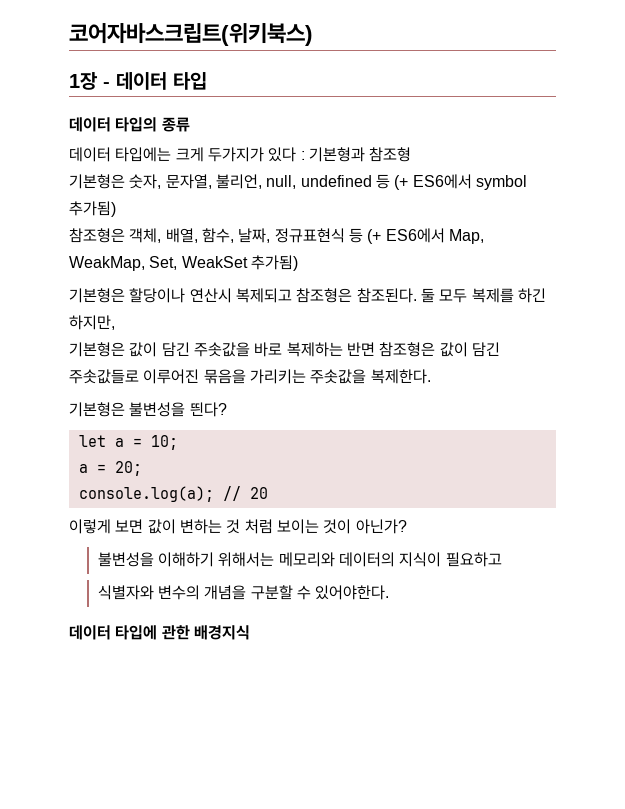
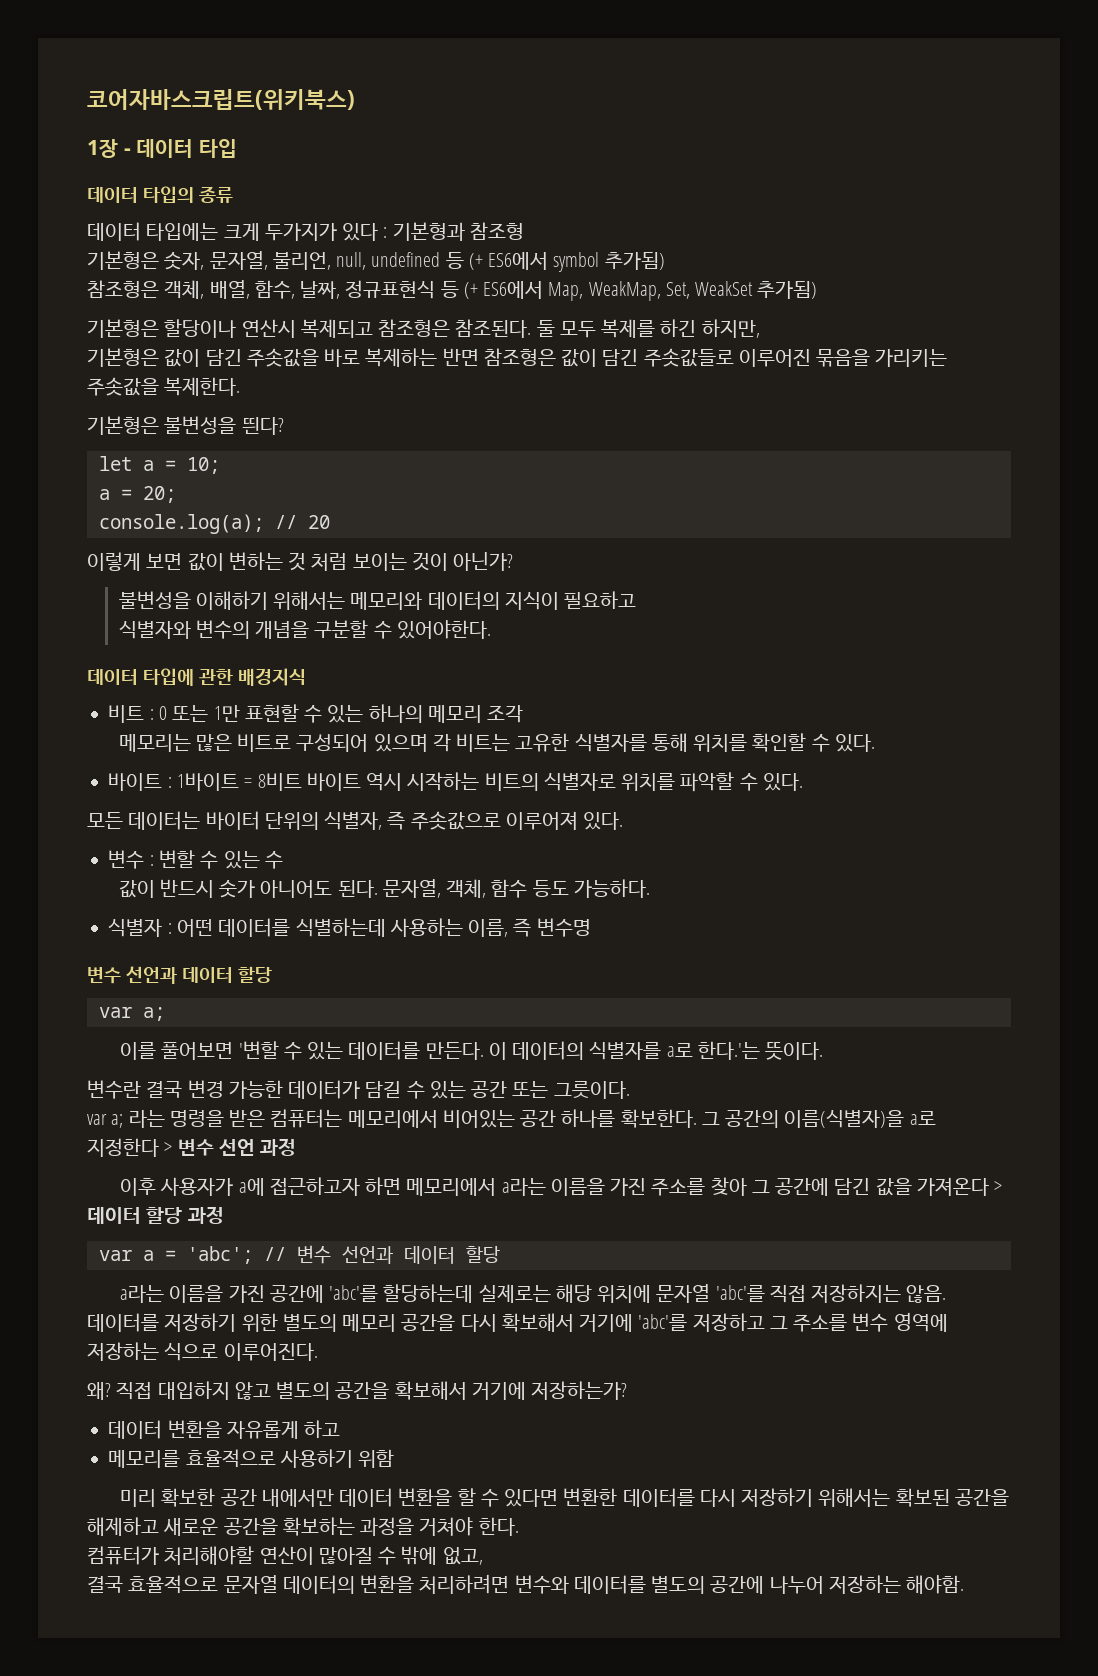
+ 비트 : 0 또는 1만 표현할 수 있는 하나의 메모리 조각
+ 메모리는 많은 비트로 구성되어 있으며 각 비트는 고유한 식별자를 통해 위치를 확인할 수 있다.
+ 바이트 : 1바이트 = 8비트 바이트 역시 시작하는 비트의 식별자로 위치를 파악할 수 있다.
+ 모든 데이터는 바이터 단위의 식별자, 즉 주솟값으로 이루어져 있다.
+ 변수 : 변할 수 있는 수
+ 값이 반드시 숫가 아니어도 된다. 문자열, 객체, 함수 등도 가능하다.
+ 식별자 : 어떤 데이터를 식별하는데 사용하는 이름, 즉 변수명
+ 변수 선언과 데이터 할당
+ var a;
+ 이를 풀어보면 '변할 수 있는 데이터를 만든다. 이 데이터의 식별자를 a로 한다.'는 뜻이다.
+ 변수란 결국 변경 가능한 데이터가 담길 수 있는 공간 또는 그릇이다.
+ var a; 라는 명령을 받은 컴퓨터는 메모리에서 비어있는 공간 하나를 확보한다. 그 공간의 이름(식별자)을 a로 지정한다 > 변수 선언 과정
+ 이후 사용자가 a에 접근하고자 하면 메모리에서 a라는 이름을 가진 주소를 찾아 그 공간에 담긴 값을 가져온다 > 데이터 할당 과정
+ var a = 'abc'; // 변수 선언과 데이터 할당
+ a라는 이름을 가진 공간에 'abc'를 할당하는데 실제로는 해당 위치에 문자열 'abc'를 직접 저장하지는 않음. 데이터를 저장하기 위한 별도의 메모리 공간을 다시 확보해서 거기에 'abc'를 저장하고 그 주소를 변수 영역에 저장하는 식으로 이루어진다.
+ 왜? 직접 대입하지 않고 별도의 공간을 확보해서 거기에 저장하는가?
+ 데이터 변환을 자유롭게 하고
+ 메모리를 효율적으로 사용하기 위함
+ 미리 확보한 공간 내에서만 데이터 변환을 할 수 있다면 변환한 데이터를 다시 저장하기 위해서는 확보된 공간을 해제하고 새로운 공간을 확보하는 과정을 거쳐야 한다.
+ 컴퓨터가 처리해야할 연산이 많아질 수 밖에 없고,
+ 결국 효율적으로 문자열 데이터의 변환을 처리하려면 변수와 데이터를 별도의 공간에 나누어 저장하는 해야함.

